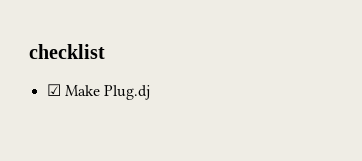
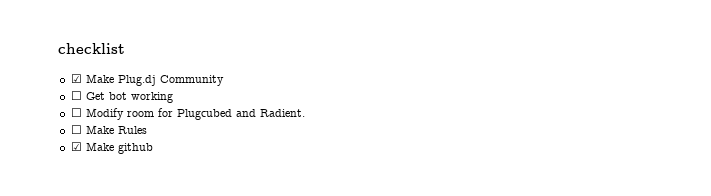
- ☑ Make Plug.dj
+ ☑ Make Plug.dj Community
+ ☐ Get bot working
+ ☐ Modify room for Plugcubed and Radient.
+ ☐ Make Rules
+ ☑ Make github

